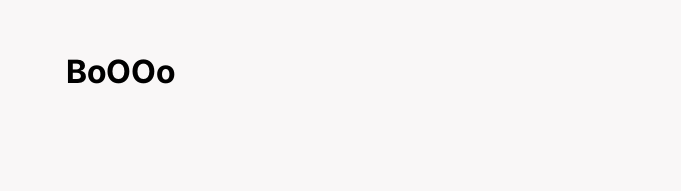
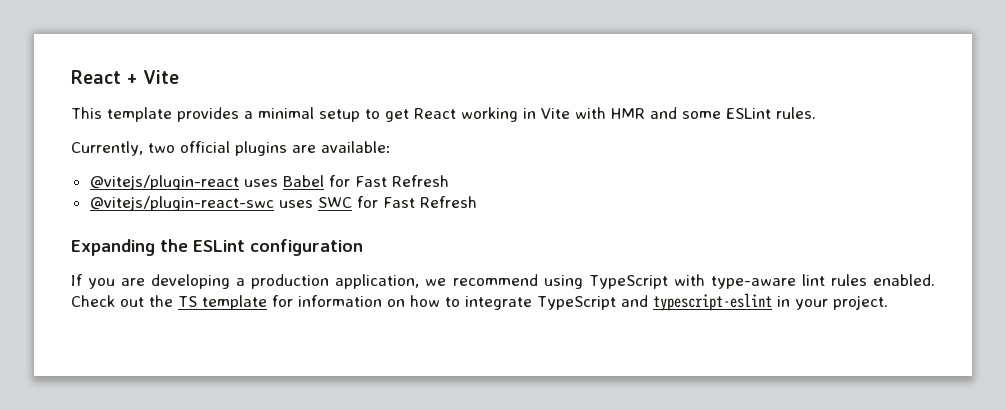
- BoOOo
+ React + Vite
+ This template provides a minimal setup to get React working in Vite with HMR and some ESLint rules.
+ Currently, two official plugins are available:
+ @vitejs/plugin-react uses Babel for Fast Refresh
+ @vitejs/plugin-react-swc uses SWC for Fast Refresh
+ Expanding the ESLint configuration
+ If you are developing a production application, we recommend using TypeScript with type-aware lint rules enabled. Check out the TS template for information on how to integrate TypeScript and typescript-eslint in your project.

